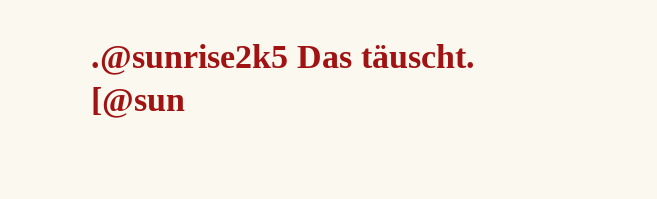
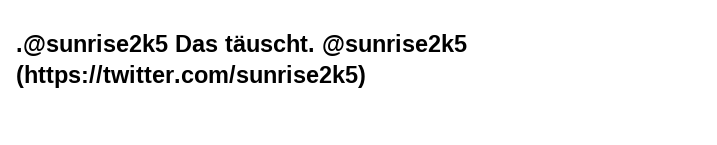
- [@sun
+ @sunrise2k5 (https://twitter.com/sunrise2k5)

